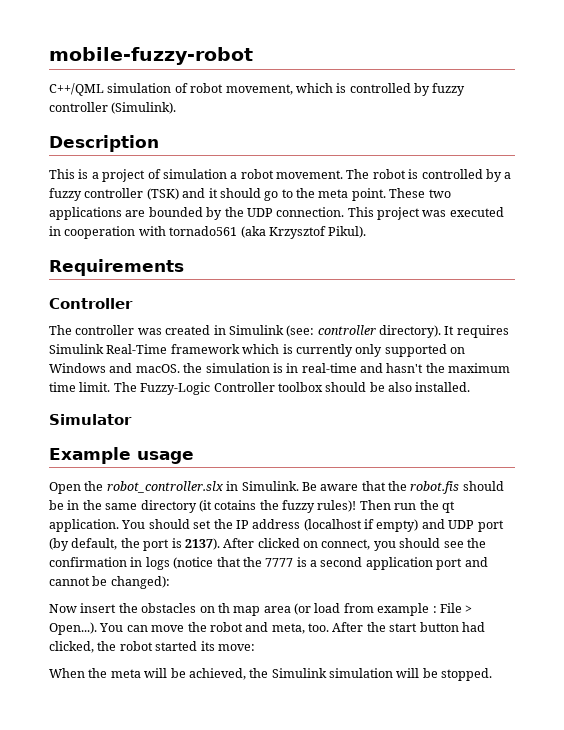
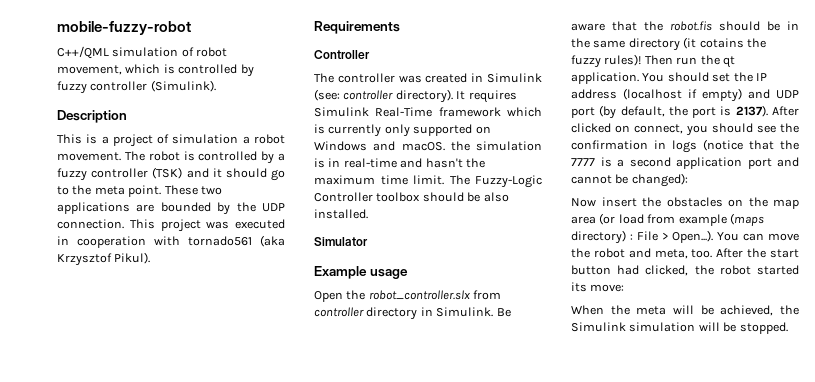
- Open the robot_controller.slx in Simulink.
+ Open the robot_controller.slx from controller directory in Simulink.
- Now insert the obstacles on th map area (or load from example : File > Open...). You can move the robot and meta, too.
+ Now insert the obstacles on the map area (or load from example (maps directory) : File > Open...). You can move the robot and meta, too.

